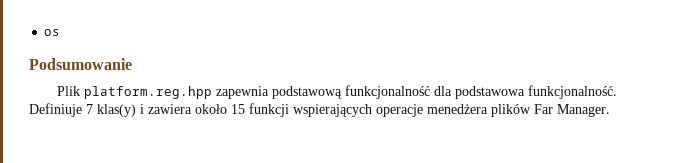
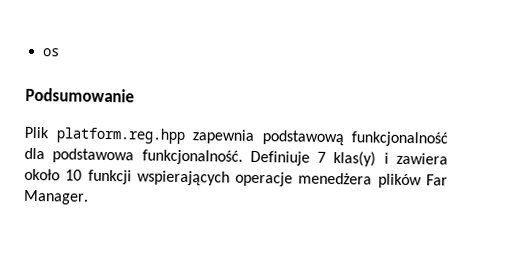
- Definiuje 7 klas(y) i zawiera około 15 funkcji wspierających operacje menedżera plików Far Manager.
+ Definiuje 7 klas(y) i zawiera około 10 funkcji wspierających operacje menedżera plików Far Manager.

